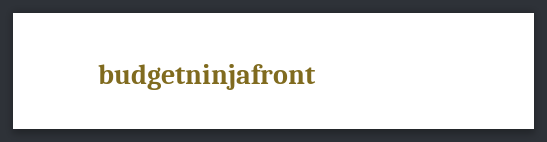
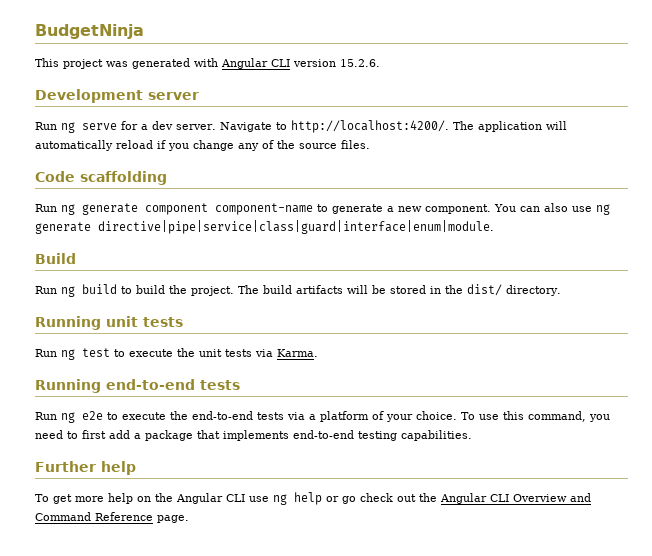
- budgetninjafront
+ BudgetNinja
+ This project was generated with Angular CLI version 15.2.6.
+ Development server
+ Run ng serve for a dev server. Navigate to http://localhost:4200/. The application will automatically reload if you change any of the source files.
+ Code scaffolding
+ Run ng generate component component-name to generate a new component. You can also use ng generate directive|pipe|service|class|guard|interface|enum|module.
+ Build
+ Run ng build to build the project. The build artifacts will be stored in the dist/ directory.
+ Running unit tests
+ Run ng test to execute the unit tests via Karma.
+ Running end-to-end tests
+ Run ng e2e to execute the end-to-end tests via a platform of your choice. To use this command, you need to first add a package that implements end-to-end testing capabilities.
+ Further help
+ To get more help on the Angular CLI use ng help or go check out the Angular CLI Overview and Command Reference page.

